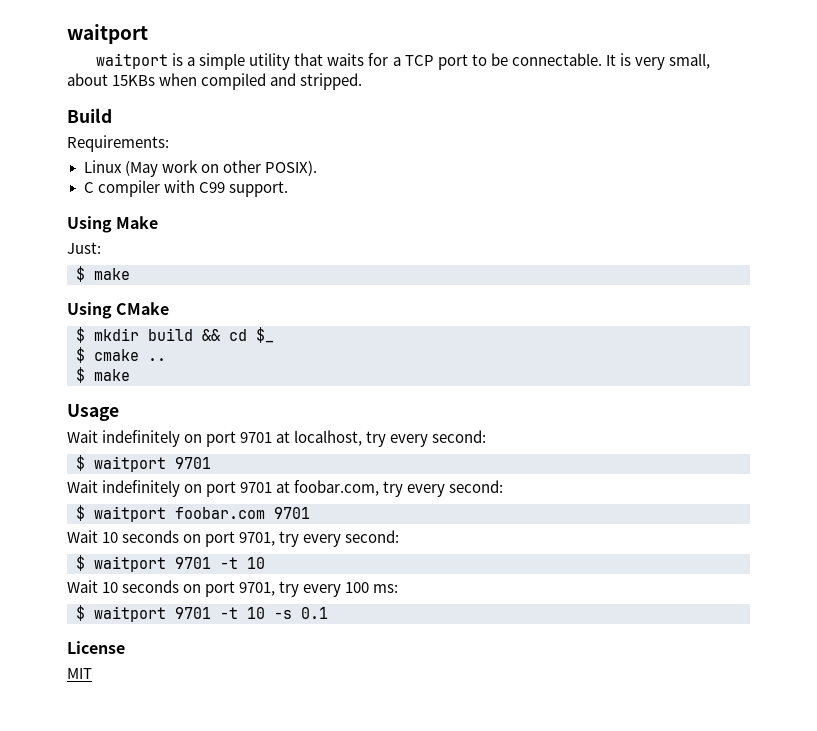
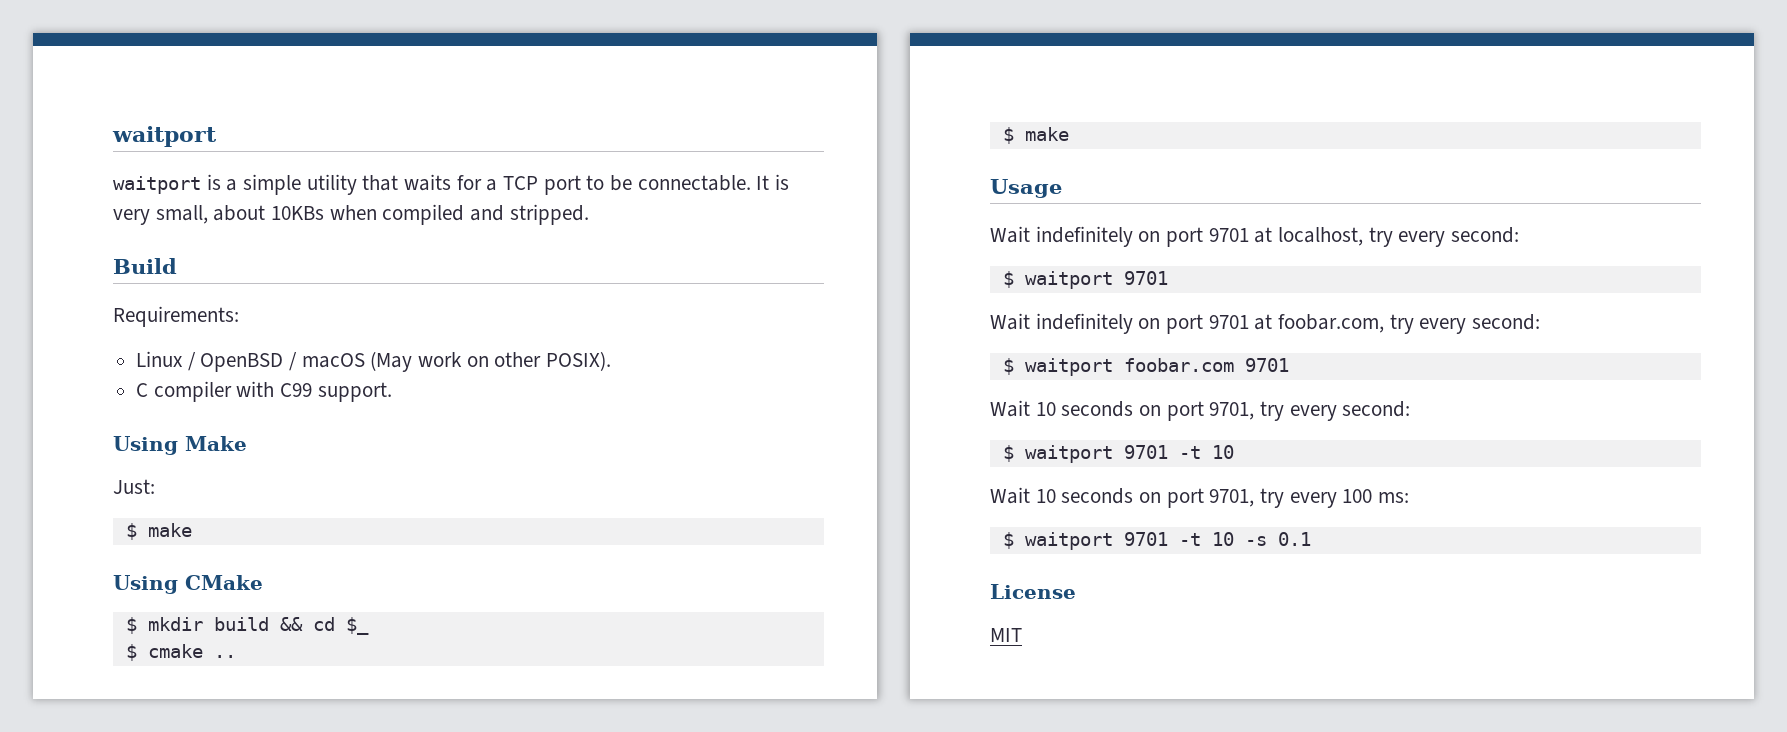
- It is very small, about 15KBs when compiled and stripped.
+ It is very small, about 10KBs when compiled and stripped.
- Linux (May work on other POSIX).
+ Linux / OpenBSD / macOS (May work on other POSIX).

